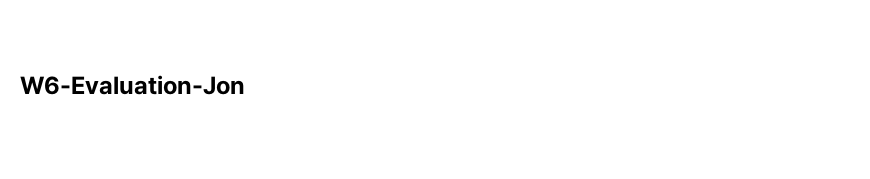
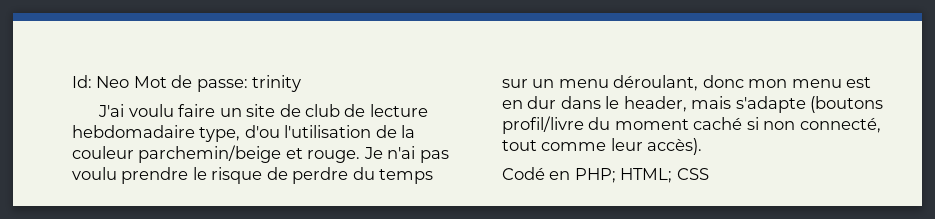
- W6-Evaluation-Jon
+ Id: Neo Mot de passe: trinity
+ J'ai voulu faire un site de club de lecture hebdomadaire type, d'ou l'utilisation de la couleur parchemin/beige et rouge. Je n'ai pas voulu prendre le risque de perdre du temps sur un menu déroulant, donc mon menu est en dur dans le header, mais s'adapte (boutons profil/livre du moment caché si non connecté, tout comme leur accès).
+ Codé en PHP; HTML; CSS

